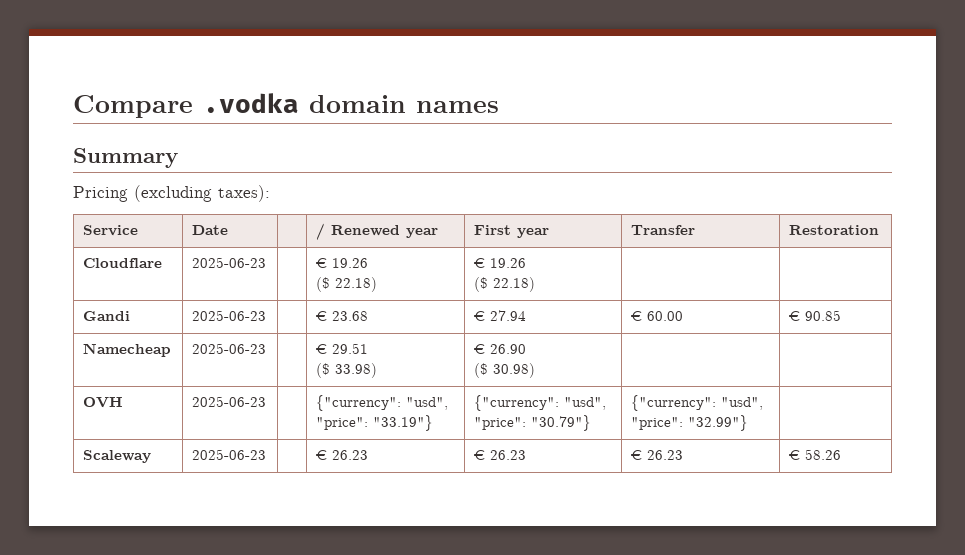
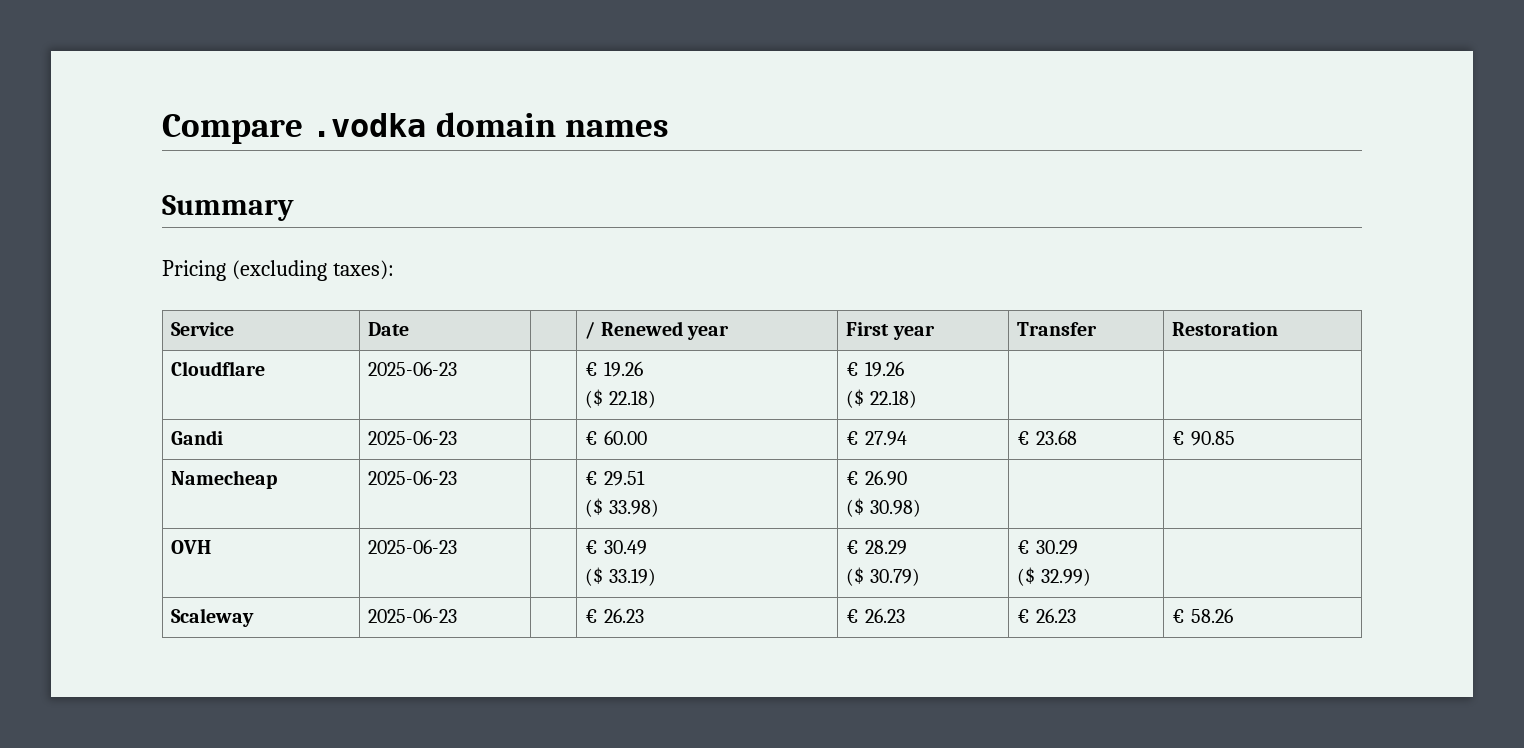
- Gandi | 2025-06-23 | | € 23.68 | € 27.94 | € 60.00 | € 90.85
+ Gandi | 2025-06-23 | | € 60.00 | € 27.94 | € 23.68 | € 90.85
- OVH | 2025-06-23 | | {"currency": "usd", "price": "33.19"} | {"currency": "usd", "price": "30.79"} | {"currency": "usd", "price": "32.99"} |
+ OVH | 2025-06-23 | | € 30.49
+ ($ 33.19) | € 28.29
+ ($ 30.79) | € 30.29
+ ($ 32.99) |

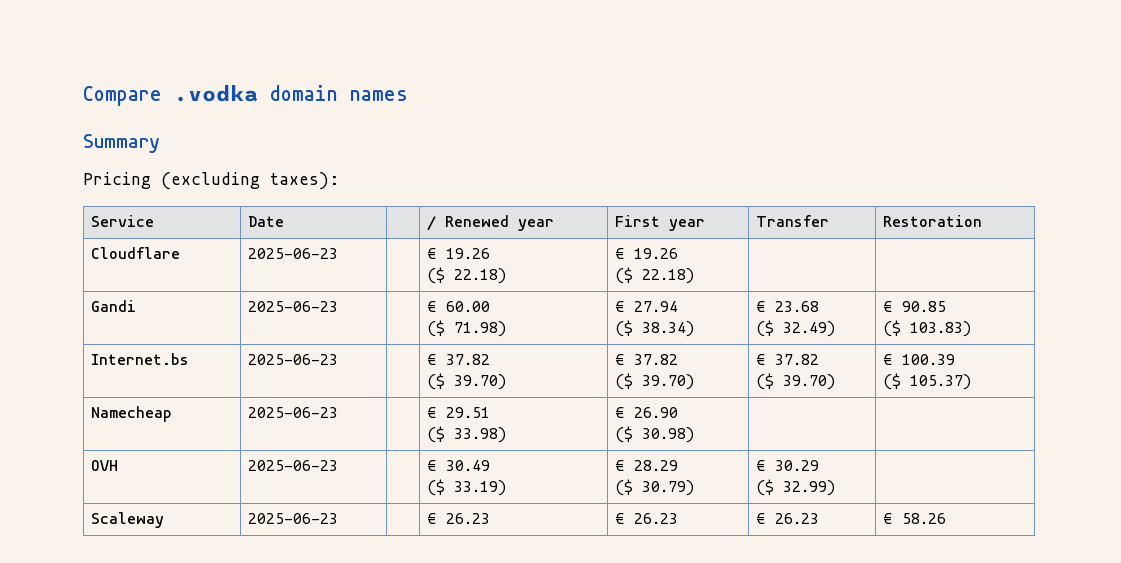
- Gandi | 2025-06-23 | | € 60.00 | € 27.94 | € 23.68 | € 90.85
+ Gandi | 2025-06-23 | | € 60.00
+ ($ 71.98) | € 27.94
+ ($ 38.34) | € 23.68
+ ($ 32.49) | € 90.85
+ ($ 103.83)
+ Internet.bs | 2025-06-23 | | € 37.82
+ ($ 39.70) | € 37.82
+ ($ 39.70) | € 37.82
+ ($ 39.70) | € 100.39
+ ($ 105.37)

